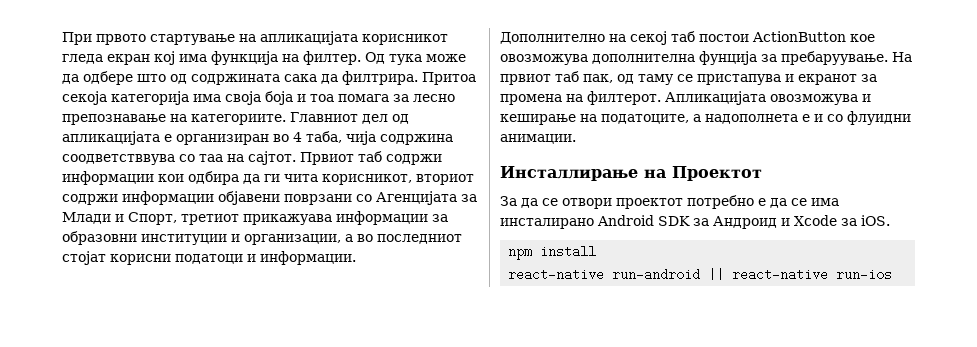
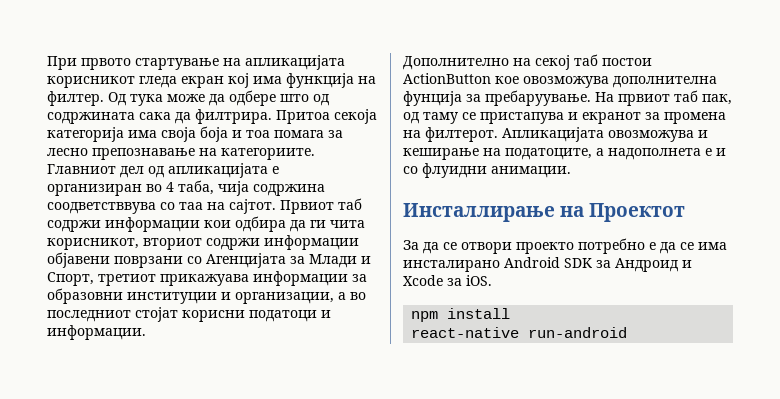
- За да се отвори проектот потребно е да се има инсталирано Android SDK за Андроид и Xcode за iOS.
+ За да се отвори проекто потребно е да се има инсталирано Android SDK за Андроид и Xcode за iOS.
- react-native run-android || react-native run-ios
+ react-native run-android

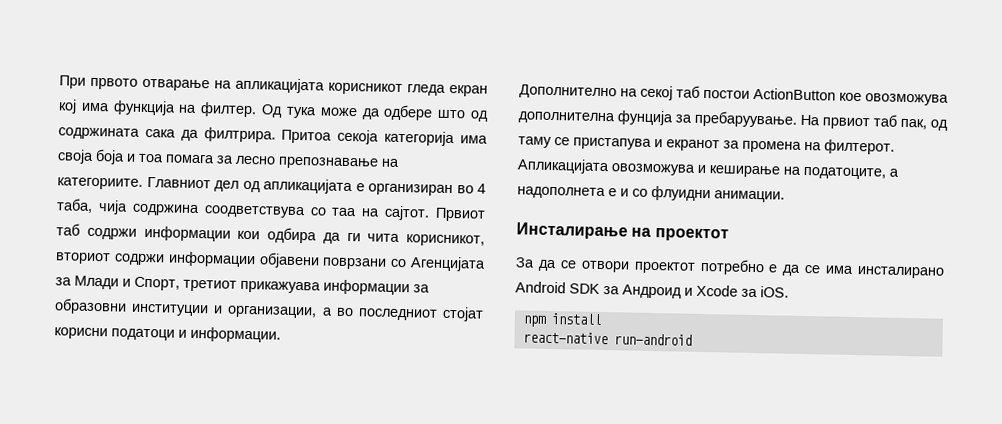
- При првото стартување на апликацијата корисникот гледа екран кој има функција на филтер.
+ При првото отварање на апликацијата корисникот гледа екран кој има функција на филтер.
- Главниот дел од апликацијата е организиран во 4 таба, чија содржина соодветстввува со таа на сајтот.
+ Главниот дел од апликацијата е организиран во 4 таба, чија содржина соодветствува со таа на сајтот.
- Инсталлирање на Проектот
+ Инсталирање на проектот
- За да се отвори проекто потребно е да се има инсталирано Android SDK за Андроид и Xcode за iOS.
+ За да се отвори проектот потребно е да се има инсталирано Android SDK за Андроид и Xcode за iOS.

